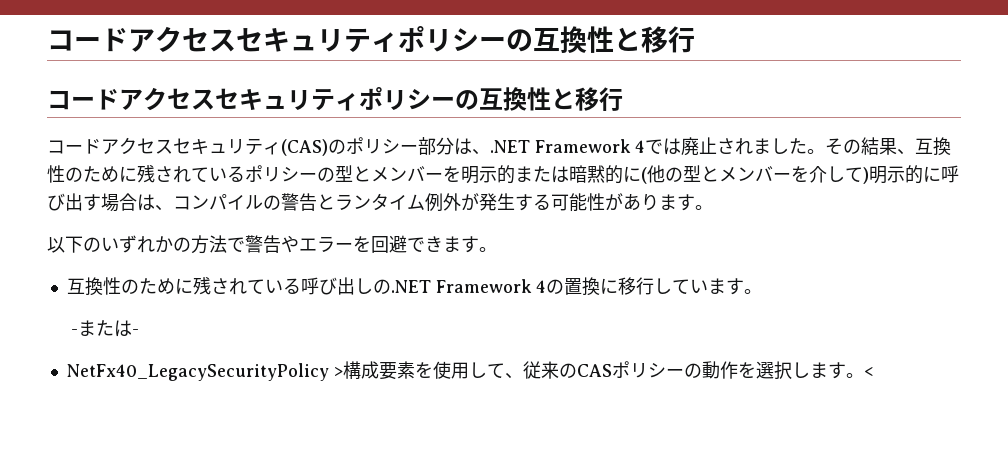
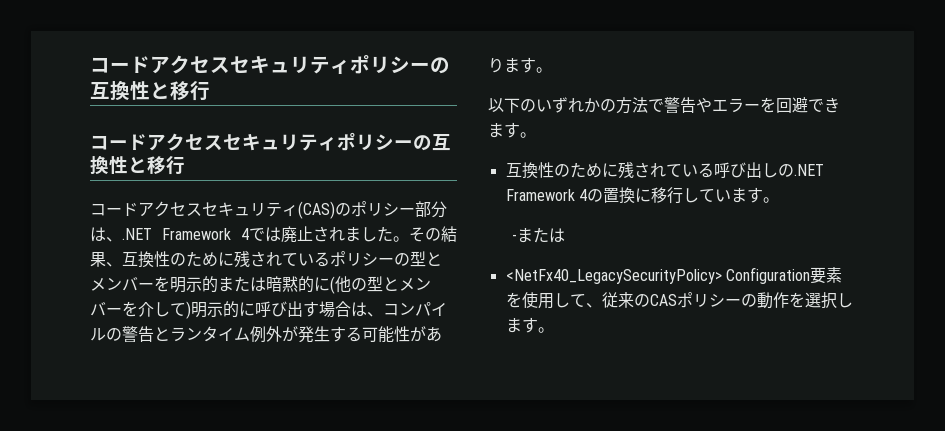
- -または-
- NetFx40_LegacySecurityPolicy >構成要素を使用して、従来のCASポリシーの動作を選択します。<
+ -または
+ <NetFx40_LegacySecurityPolicy> Configuration要素を使用して、従来のCASポリシーの動作を選択します。

